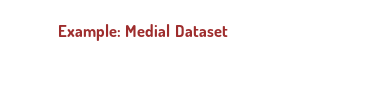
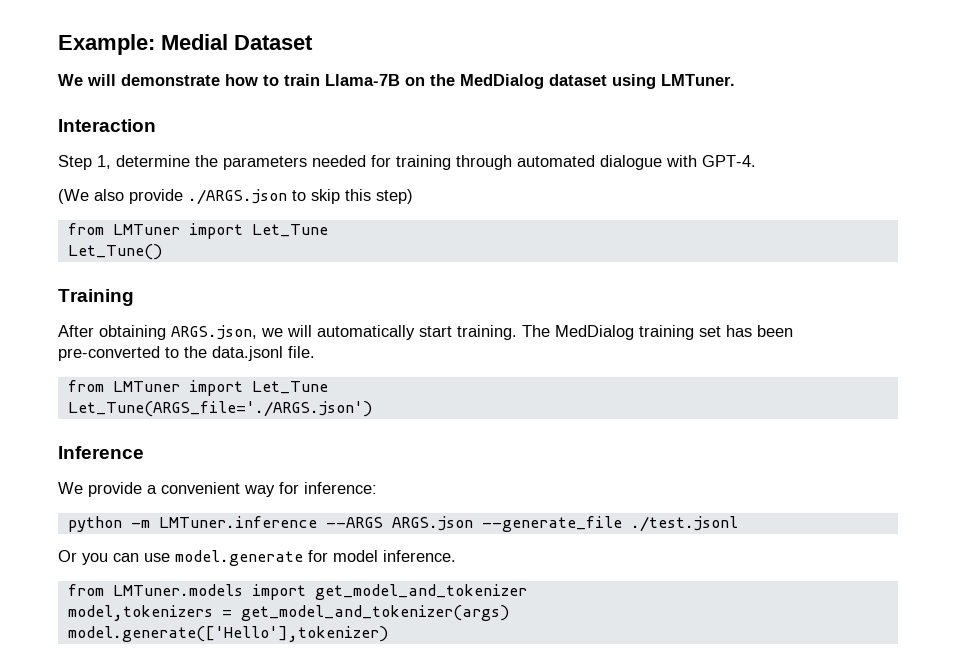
+ We will demonstrate how to train Llama-7B on the MedDialog dataset using LMTuner.
+ Interaction
+ Step 1, determine the parameters needed for training through automated dialogue with GPT-4.
+ (We also provide ./ARGS.json to skip this step)
+ from LMTuner import Let_Tune
+ Let_Tune()
+ Training
+ After obtaining ARGS.json, we will automatically start training. The MedDialog training set has been pre-converted to the data.jsonl file.
+ from LMTuner import Let_Tune
+ Let_Tune(ARGS_file='./ARGS.json')
+ Inference
+ We provide a convenient way for inference:
+ python -m LMTuner.inference --ARGS ARGS.json --generate_file ./test.jsonl
+ Or you can use model.generate for model inference.
+ from LMTuner.models import get_model_and_tokenizer
+ model,tokenizers = get_model_and_tokenizer(args)
+ model.generate(['Hello'],tokenizer)

